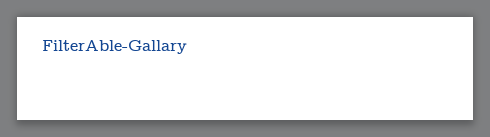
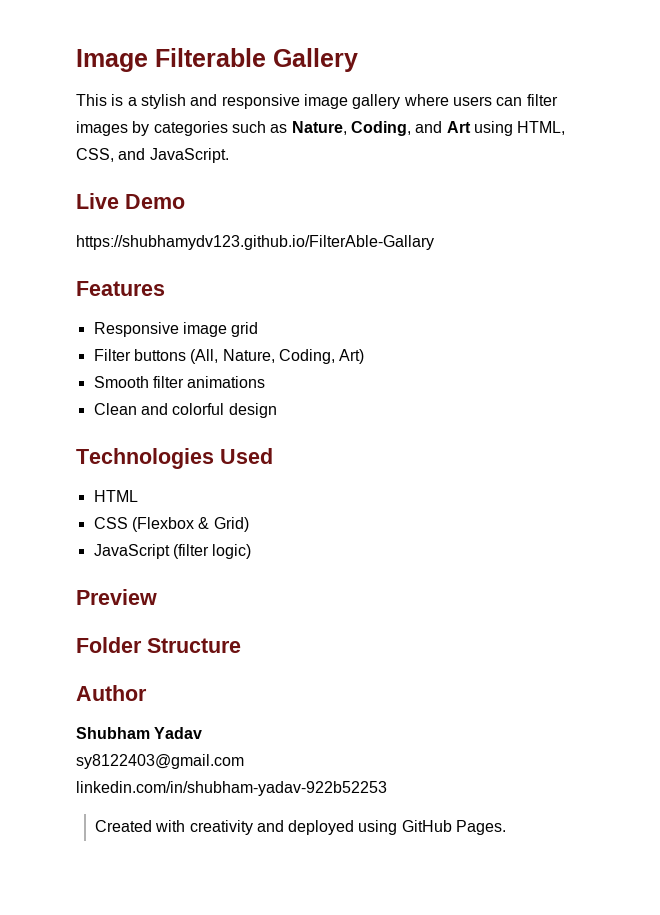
- FilterAble-Gallary
+ Image Filterable Gallery
+ This is a stylish and responsive image gallery where users can filter images by categories such as Nature, Coding, and Art using HTML, CSS, and JavaScript.
+ Live Demo
+ https://shubhamydv123.github.io/FilterAble-Gallary
+ Features
+ Responsive image grid
+ Filter buttons (All, Nature, Coding, Art)
+ Smooth filter animations
+ Clean and colorful design
+ Technologies Used
+ HTML
+ CSS (Flexbox & Grid)
+ JavaScript (filter logic)
+ Preview
+ Folder Structure
+ Author
+ Shubham Yadav
+ sy8122403@gmail.com
+ linkedin.com/in/shubham-yadav-922b52253
+ Created with creativity and deployed using GitHub Pages.

